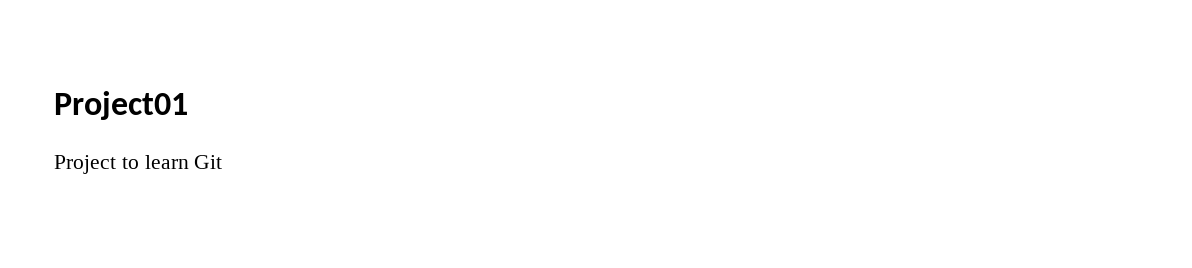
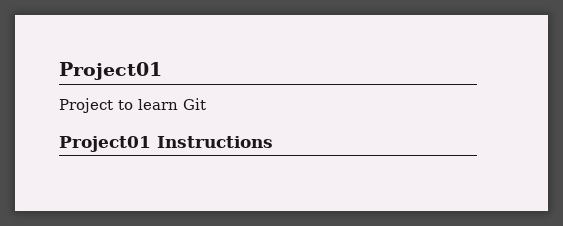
+ Project01 Instructions

